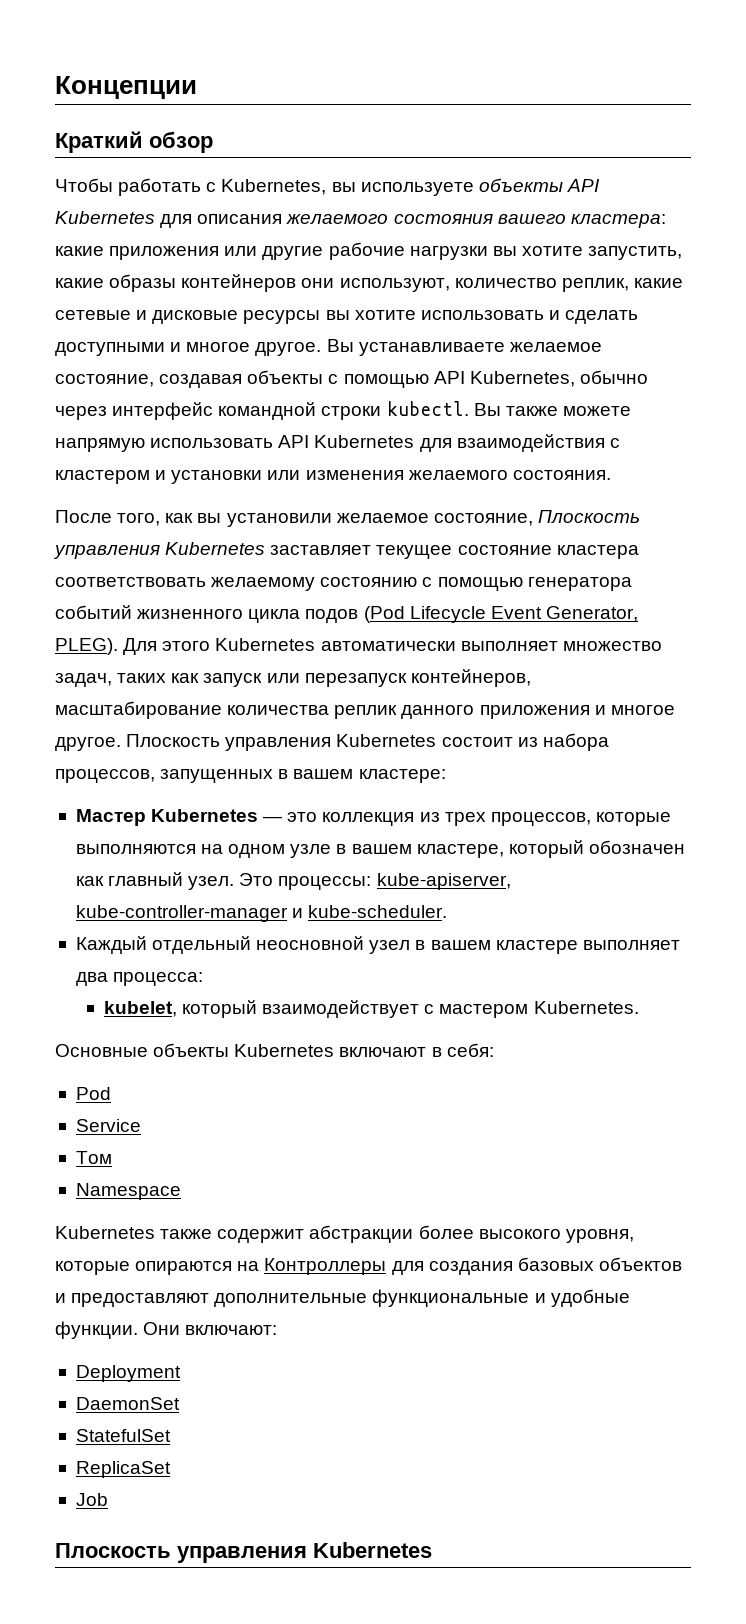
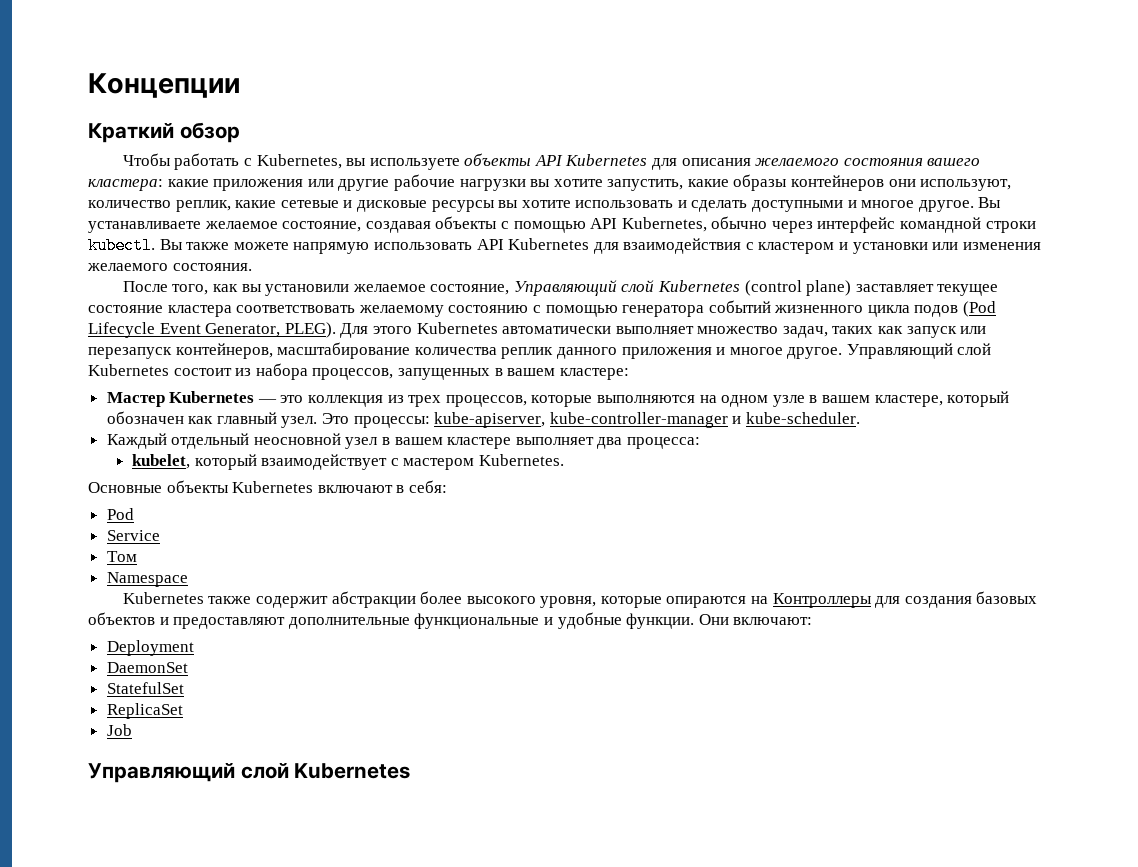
- После того, как вы установили желаемое состояние, Плоскость управления Kubernetes заставляет текущее состояние кластера соответствовать желаемому состоянию с помощью генератора событий жизненного цикла подов (Pod Lifecycle Event Generator, PLEG).
+ После того, как вы установили желаемое состояние, Управляющий слой Kubernetes (control plane) заставляет текущее состояние кластера соответствовать желаемому состоянию с помощью генератора событий жизненного цикла подов (Pod Lifecycle Event Generator, PLEG).
- Плоскость управления Kubernetes состоит из набора процессов, запущенных в вашем кластере:
+ Управляющий слой Kubernetes состоит из набора процессов, запущенных в вашем кластере:
  Job
- Плоскость управления Kubernetes
+ Управляющий слой Kubernetes

